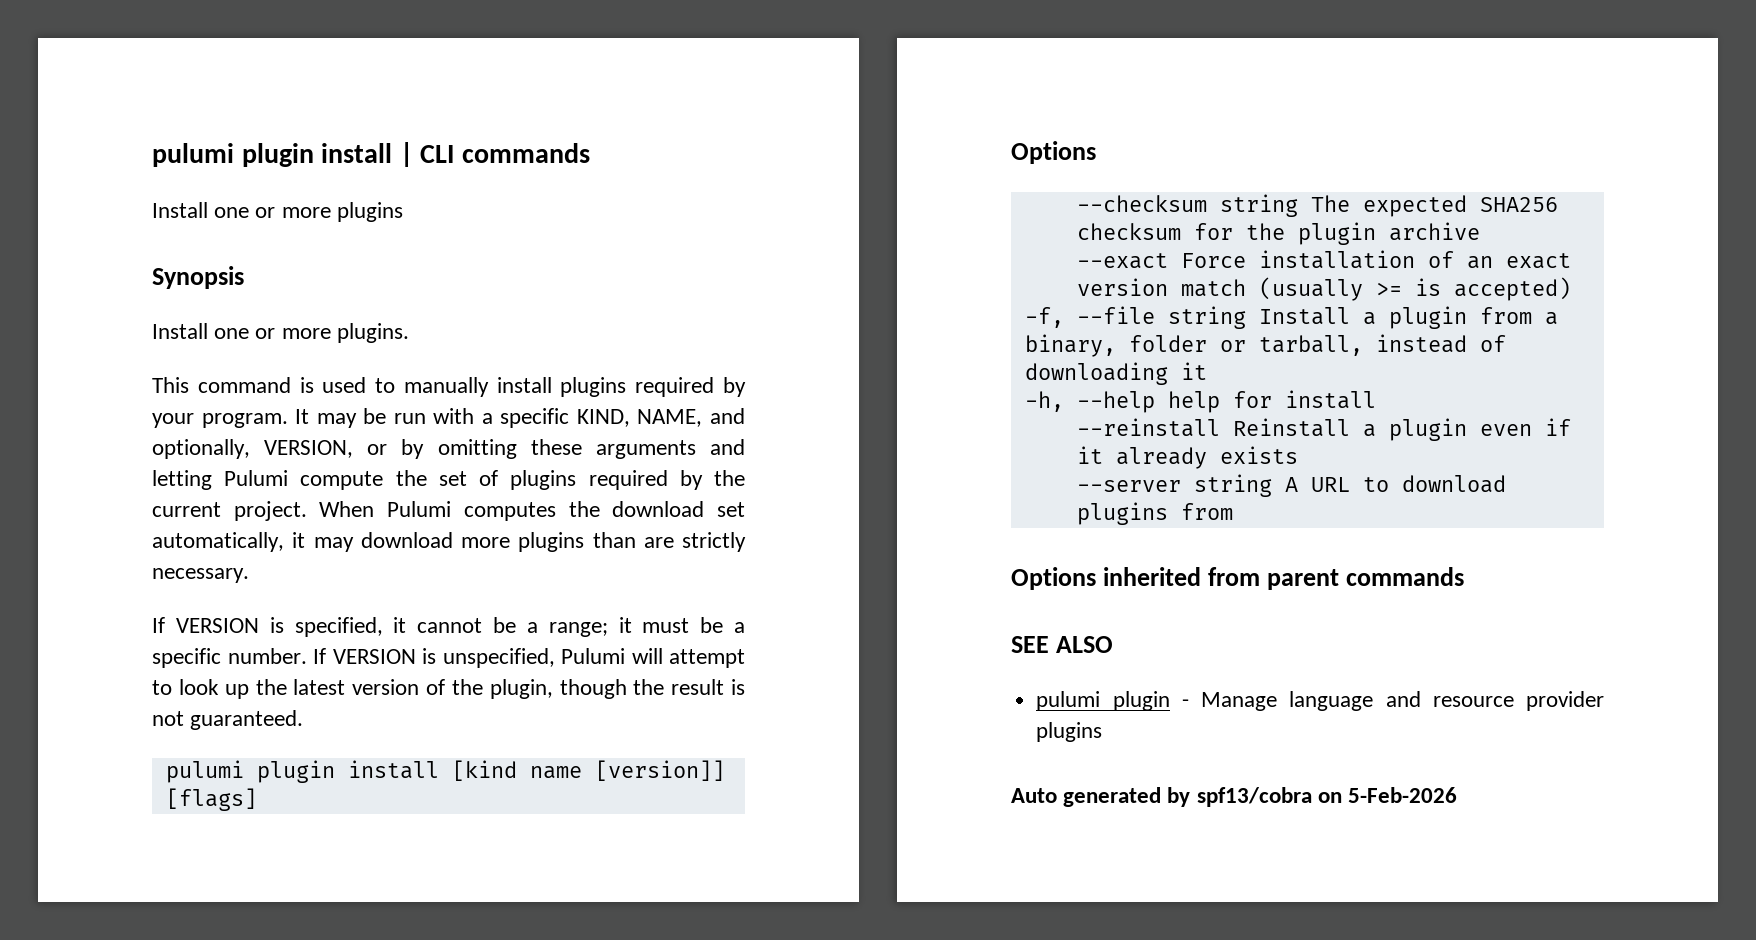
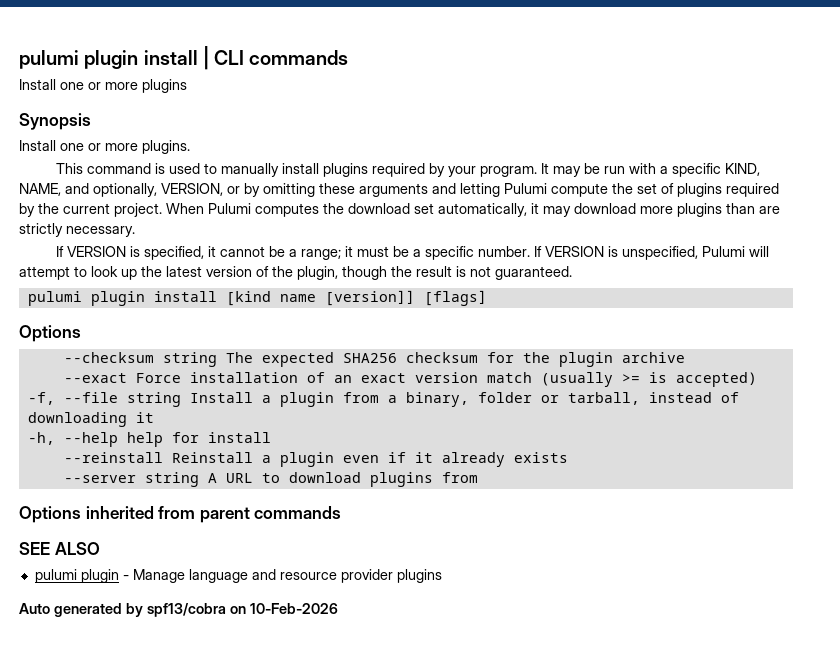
- Auto generated by spf13/cobra on 5-Feb-2026
+ Auto generated by spf13/cobra on 10-Feb-2026

